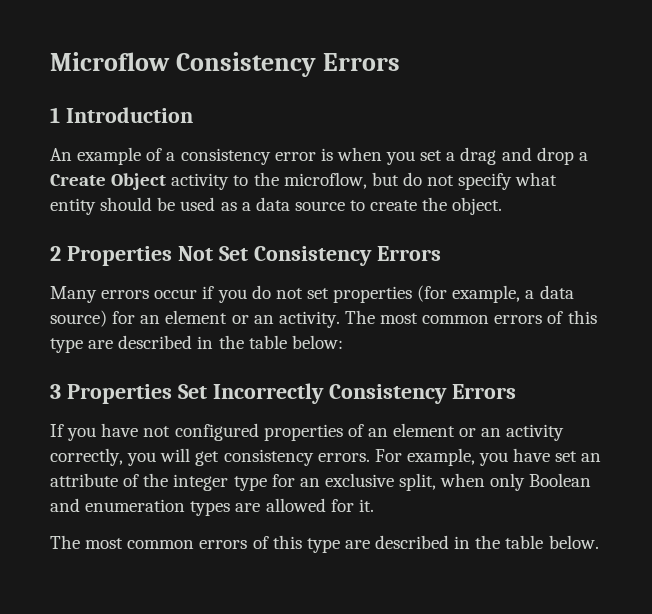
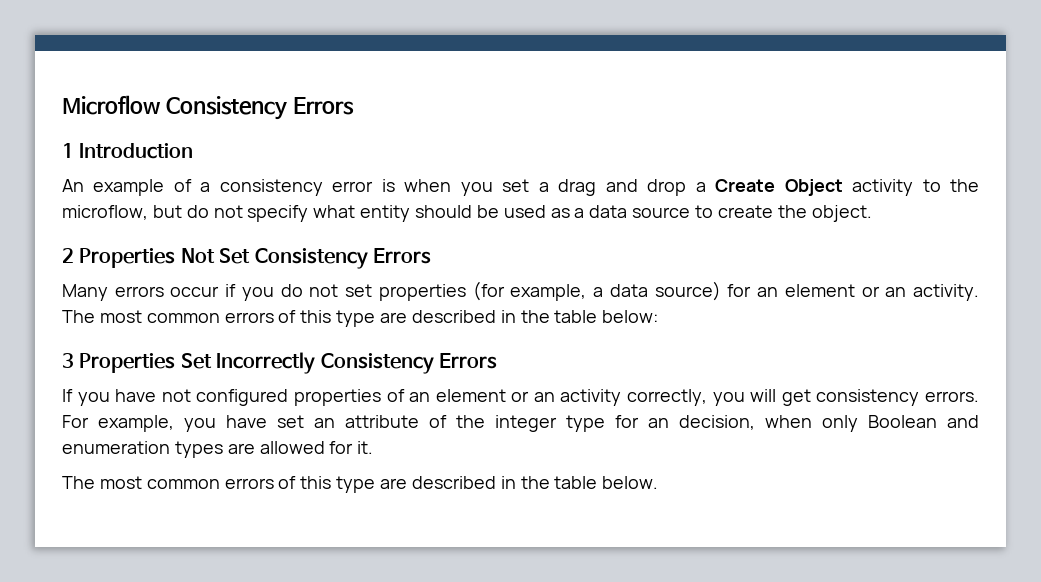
- For example, you have set an attribute of the integer type for an exclusive split, when only Boolean and enumeration types are allowed for it.
+ For example, you have set an attribute of the integer type for an decision, when only Boolean and enumeration types are allowed for it.

